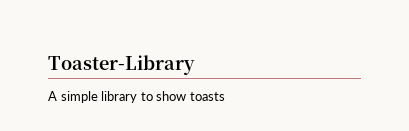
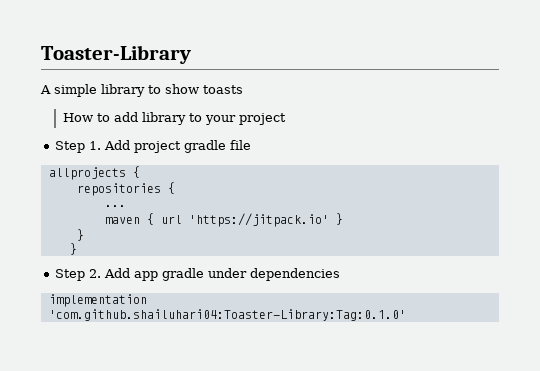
+ How to add library to your project
+ Step 1. Add project gradle file
+ allprojects {
+ repositories {
+ ...
+ maven { url 'https://jitpack.io' }
+ }
+ }
+ Step 2. Add app gradle under dependencies
+ implementation 'com.github.shailuhari04:Toaster-Library:Tag:0.1.0'

